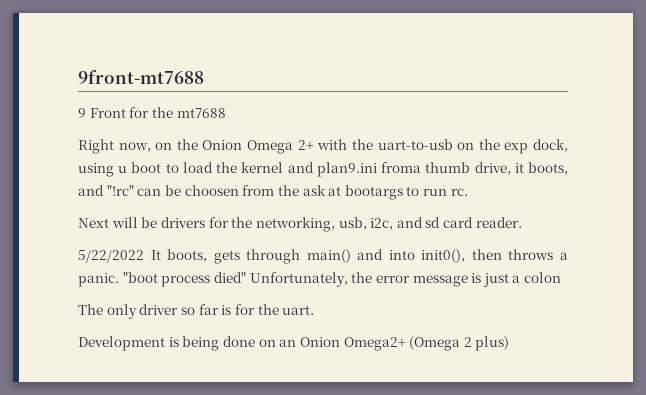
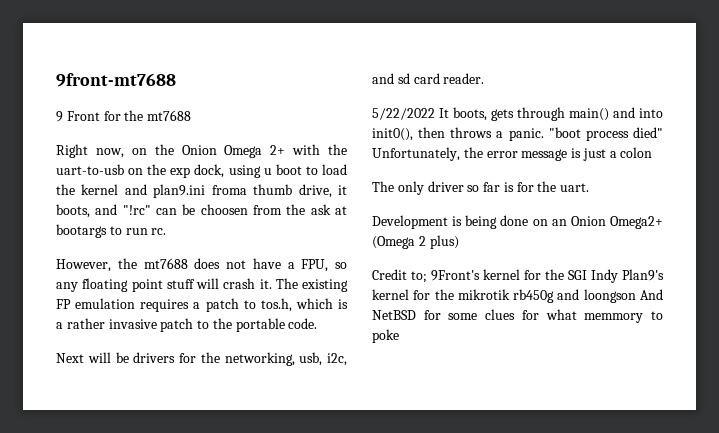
+ However, the mt7688 does not have a FPU, so any floating point stuff will crash it. The existing FP emulation requires a patch to tos.h, which is a rather invasive patch to the portable code.
+ Credit to; 9Front's kernel for the SGI Indy Plan9's kernel for the mikrotik rb450g and loongson And NetBSD for some clues for what memmory to poke

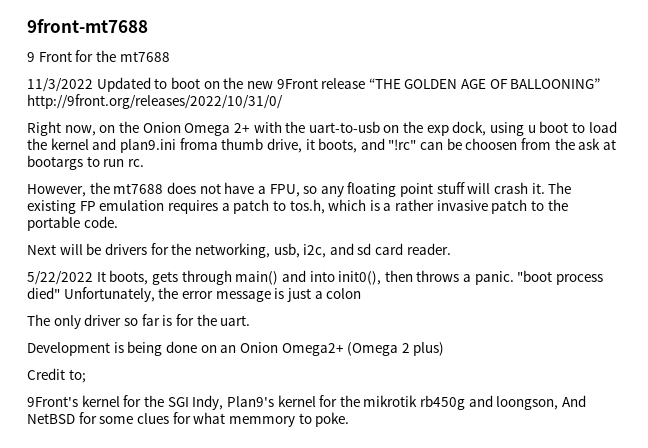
+ 11/3/2022 Updated to boot on the new 9Front release “THE GOLDEN AGE OF BALLOONING” http://9front.org/releases/2022/10/31/0/
- Credit to; 9Front's kernel for the SGI Indy Plan9's kernel for the mikrotik rb450g and loongson And NetBSD for some clues for what memmory to poke
+ Credit to;
+ 9Front's kernel for the SGI Indy, Plan9's kernel for the mikrotik rb450g and loongson, And NetBSD for some clues for what memmory to poke.

